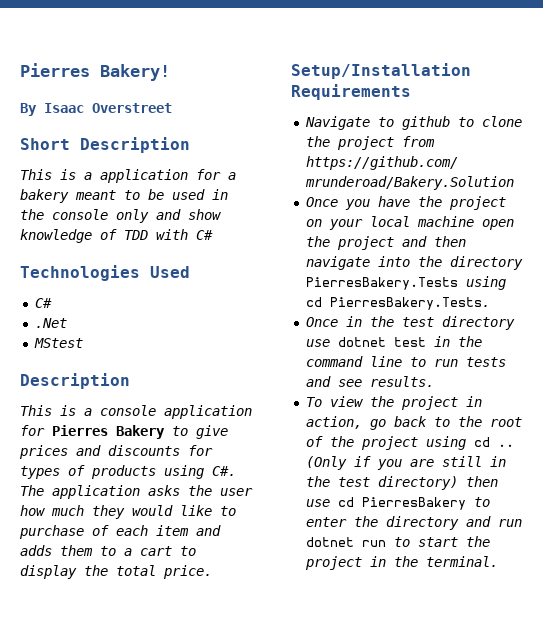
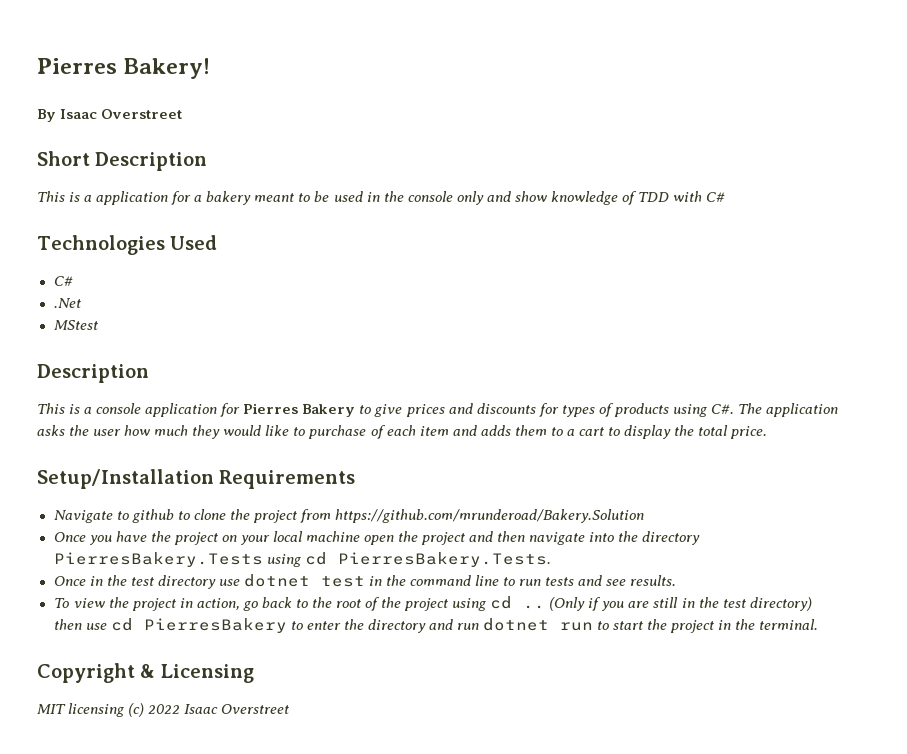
+ Copyright & Licensing
+ MIT licensing (c) 2022 Isaac Overstreet

